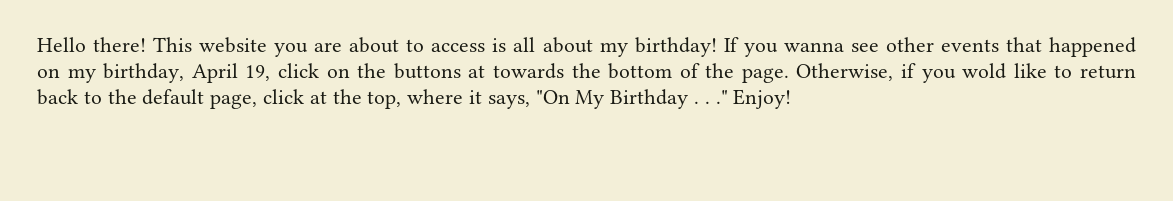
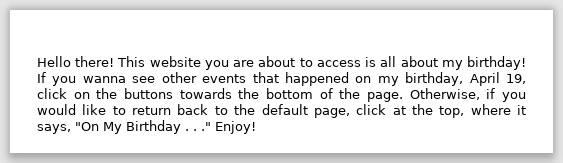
- If you wanna see other events that happened on my birthday, April 19, click on the buttons at towards the bottom of the page.
+ If you wanna see other events that happened on my birthday, April 19, click on the buttons towards the bottom of the page.
- Otherwise, if you wold like to return back to the default page, click at the top, where it says, "On My Birthday . . ."
+ Otherwise, if you would like to return back to the default page, click at the top, where it says, "On My Birthday . . ."

